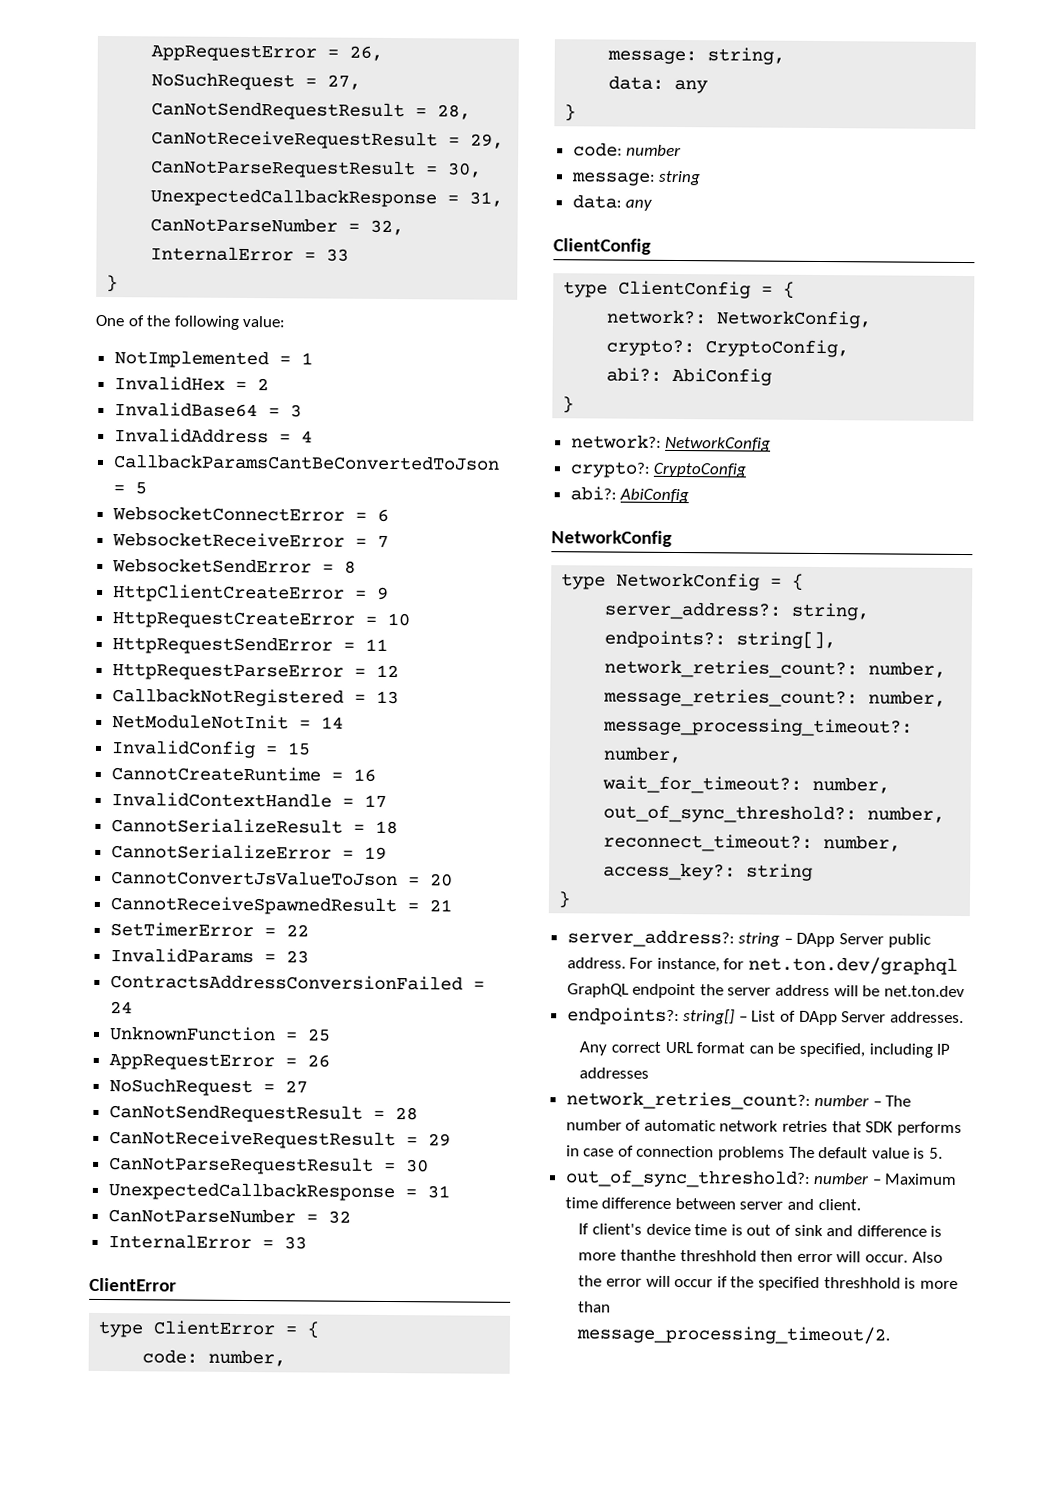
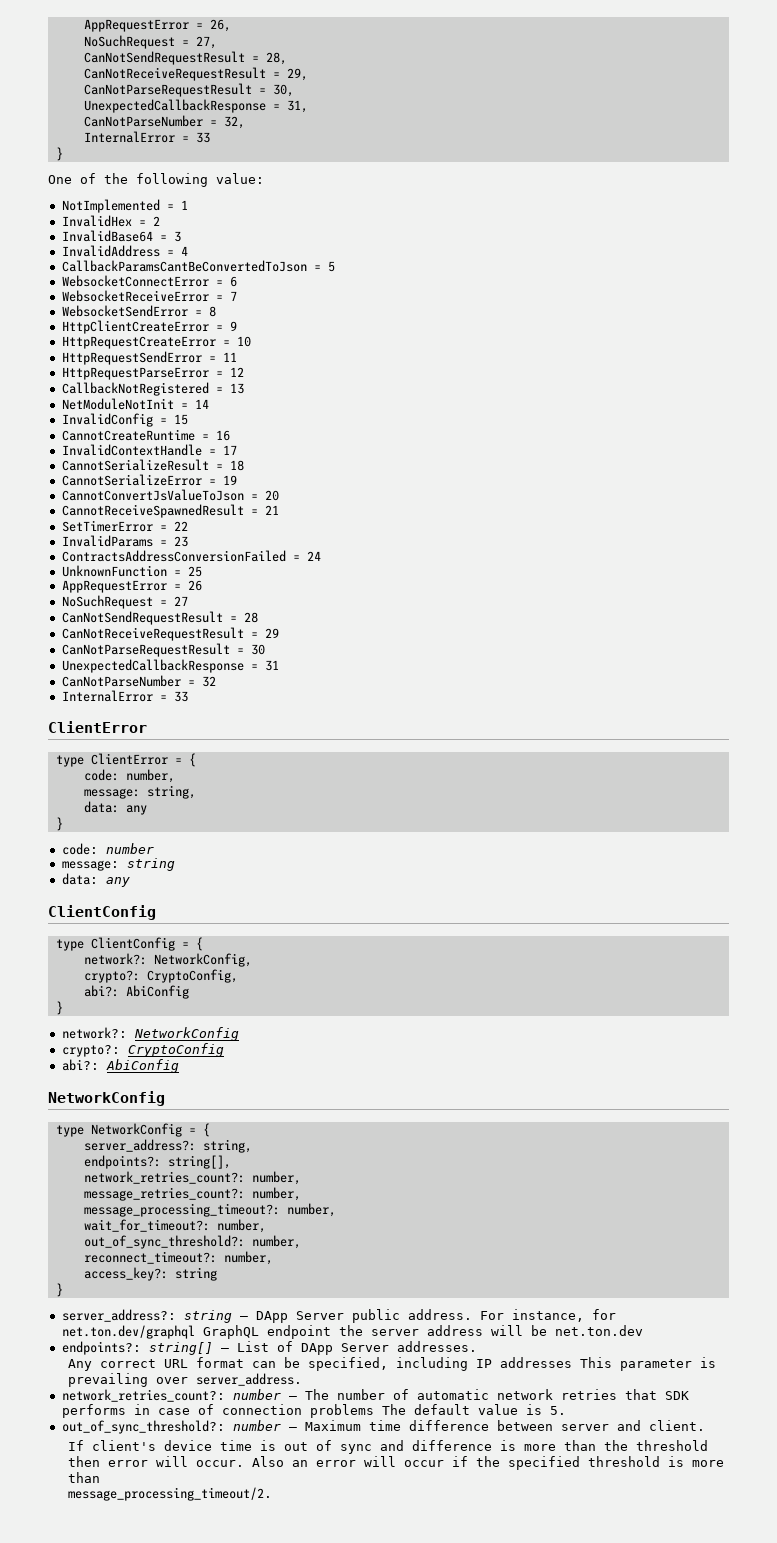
- Any correct URL format can be specified, including IP addresses
+ Any correct URL format can be specified, including IP addresses This parameter is prevailing over server_address.
- If client's device time is out of sink and difference is more thanthe threshhold then error will occur.
+ If client's device time is out of sync and difference is more than the threshold then error will occur.
- Also the error will occur if the specified threshhold is more than
+ Also an error will occur if the specified threshold is more than

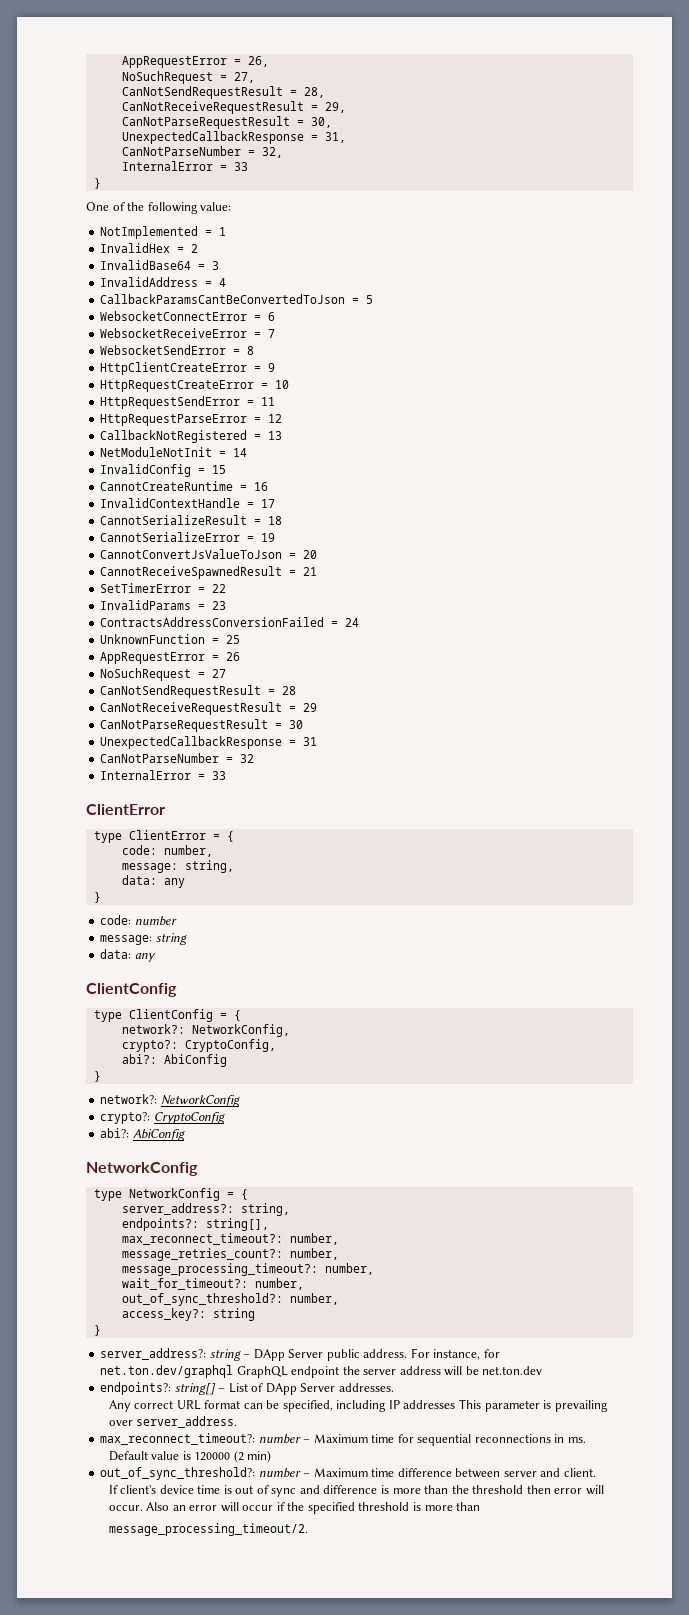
- network_retries_count?: number,
+ max_reconnect_timeout?: number,
- reconnect_timeout?: number,
- network_retries_count?: number – The number of automatic network retries that SDK performs in case of connection problems The default value is 5.
+ max_reconnect_timeout?: number – Maximum time for sequential reconnections in ms.
+ Default value is 120000 (2 min)

